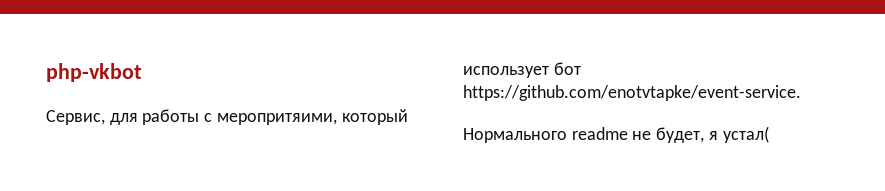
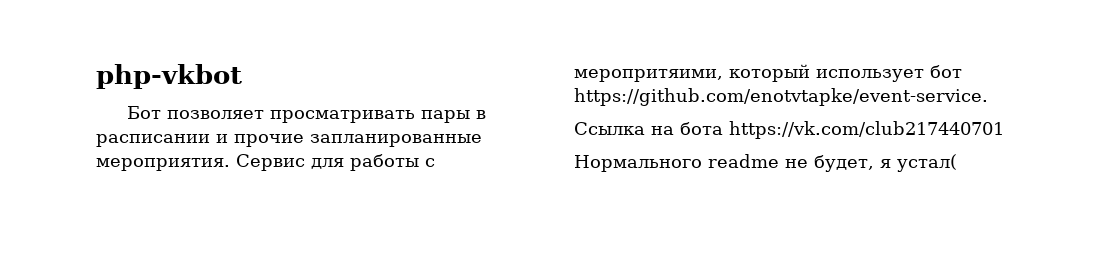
- Сервис, для работы с меропритяими, который использует бот https://github.com/enotvtapke/event-service.
+ Бот позволяет просматривать пары в расписании и прочие запланированные мероприятия. Сервис для работы с меропритяими, который использует бот https://github.com/enotvtapke/event-service.
+ Ссылка на бота https://vk.com/club217440701

